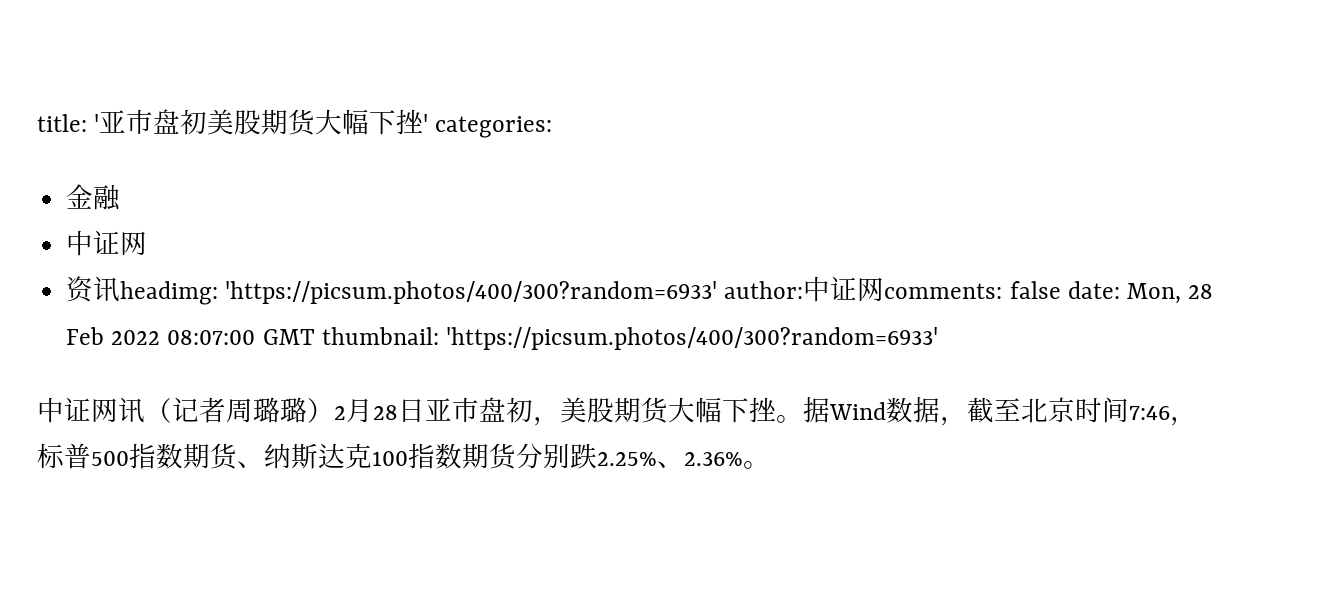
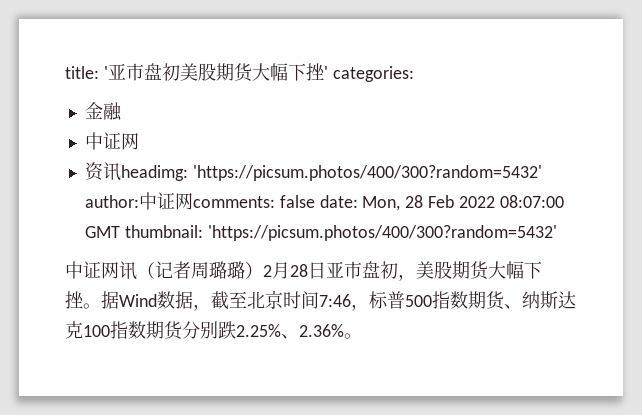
- 资讯headimg: 'https://picsum.photos/400/300?random=6933' author:中证网comments: false date: Mon, 28 Feb 2022 08:07:00 GMT thumbnail: 'https://picsum.photos/400/300?random=6933'
+ 资讯headimg: 'https://picsum.photos/400/300?random=5432' author:中证网comments: false date: Mon, 28 Feb 2022 08:07:00 GMT thumbnail: 'https://picsum.photos/400/300?random=5432'

